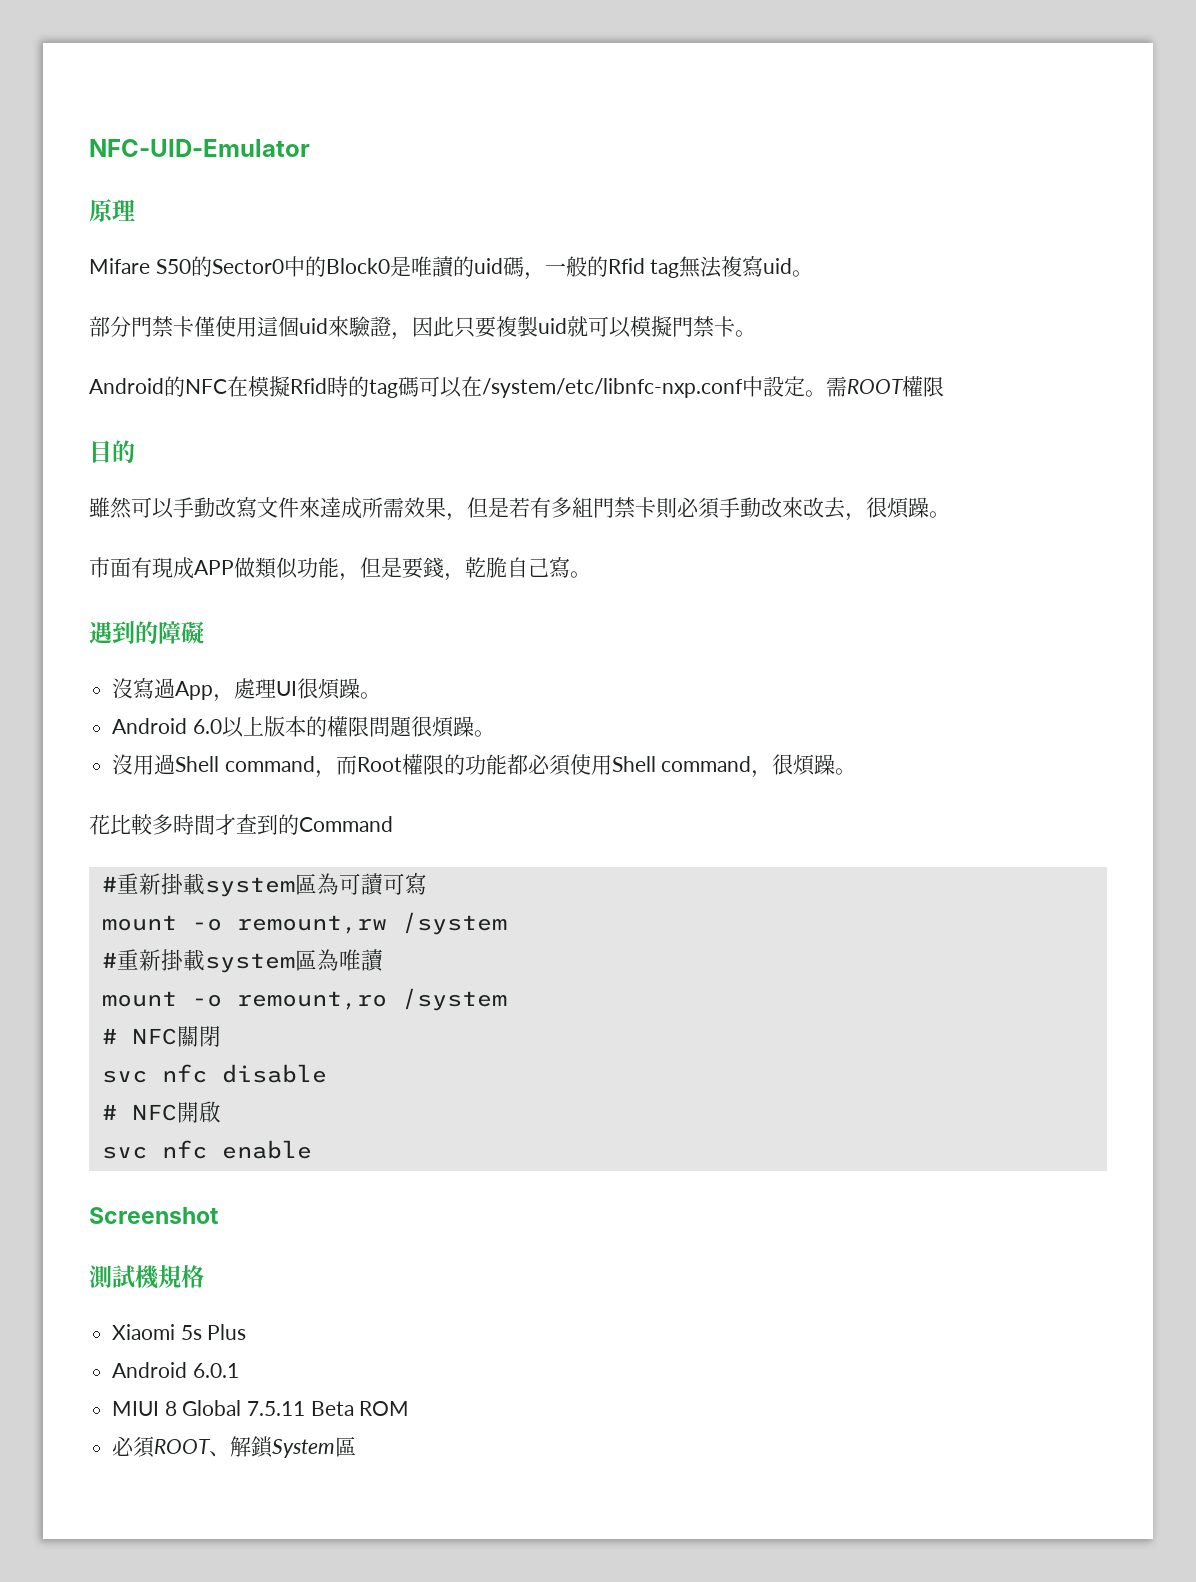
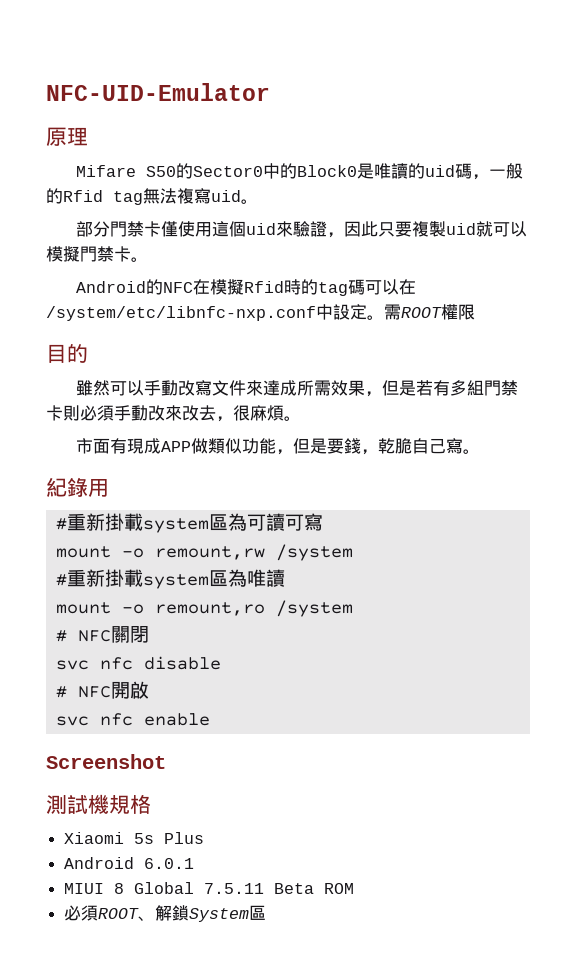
- 雖然可以手動改寫文件來達成所需效果，但是若有多組門禁卡則必須手動改來改去，很煩躁。
+ 雖然可以手動改寫文件來達成所需效果，但是若有多組門禁卡則必須手動改來改去，很麻煩。
- 遇到的障礙
- 沒寫過App，處理UI很煩躁。
- Android 6.0以上版本的權限問題很煩躁。
- 沒用過Shell command，而Root權限的功能都必須使用Shell command，很煩躁。
- 花比較多時間才查到的Command
+ 紀錄用

